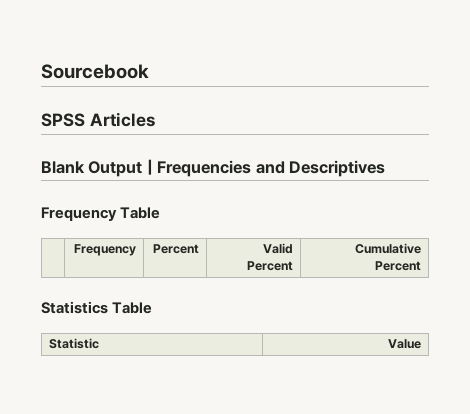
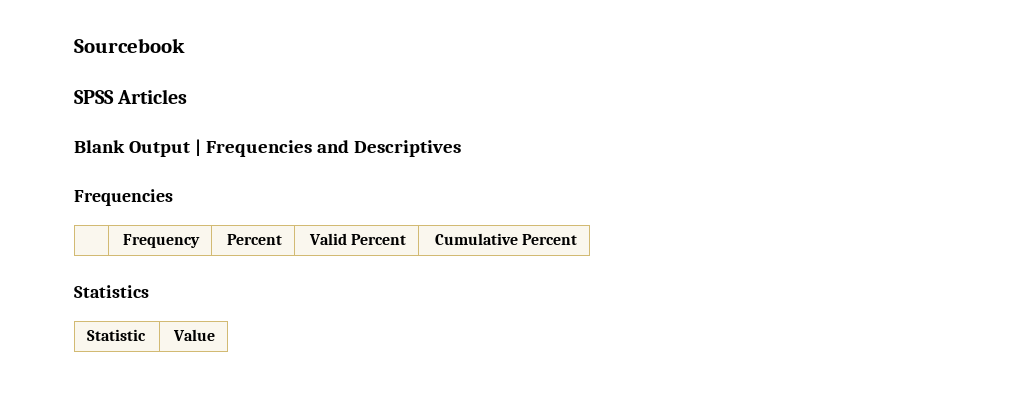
  Blank Output | Frequencies and Descriptives
- Frequency Table
+ Frequencies
- Statistics Table
+ Statistics

